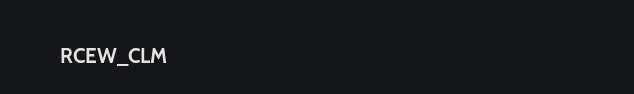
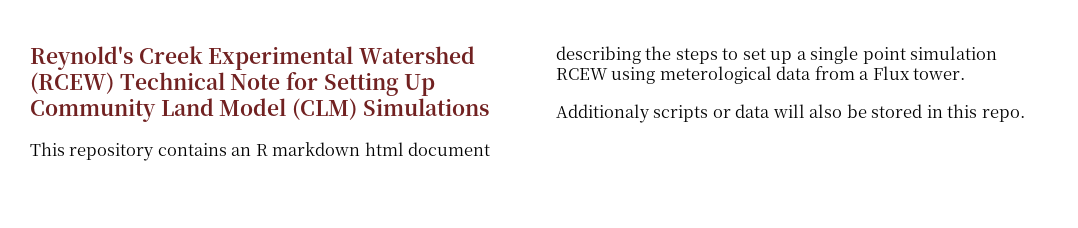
- RCEW_CLM
+ Reynold's Creek Experimental Watershed (RCEW) Technical Note for Setting Up Community Land Model (CLM) Simulations
+ This repository contains an R markdown html document describing the steps to set up a single point simulation RCEW using meterological data from a Flux tower.
+ Additionaly scripts or data will also be stored in this repo.

